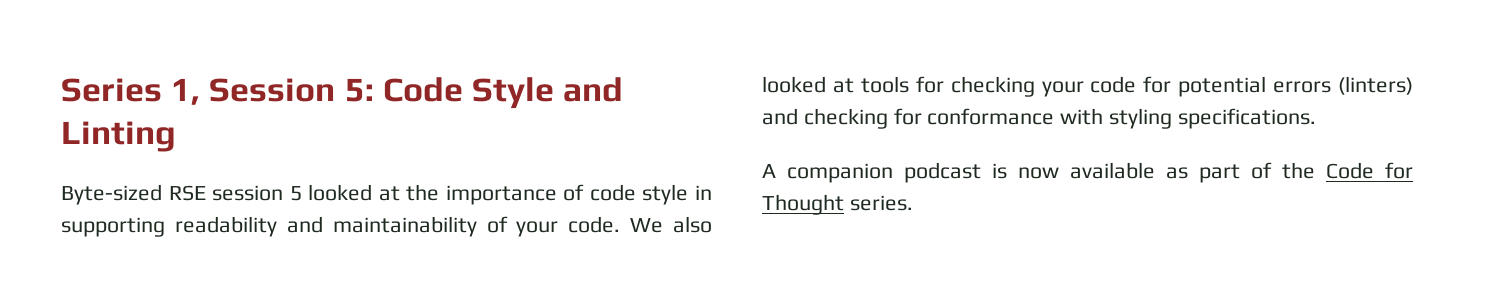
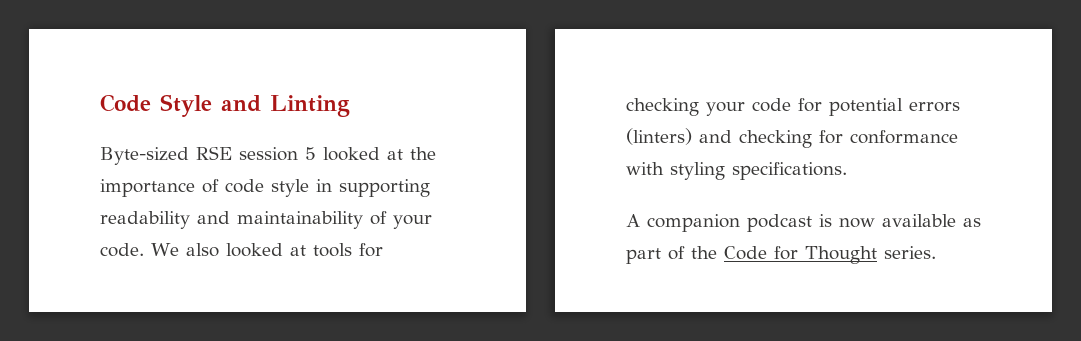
- Series 1, Session 5: Code Style and Linting
+ Code Style and Linting

